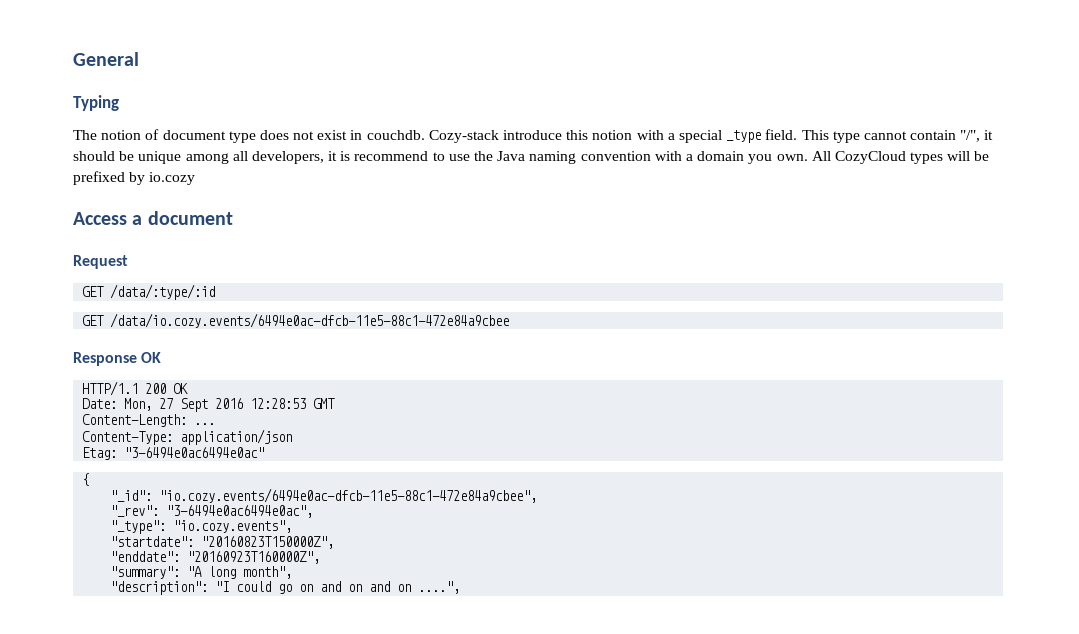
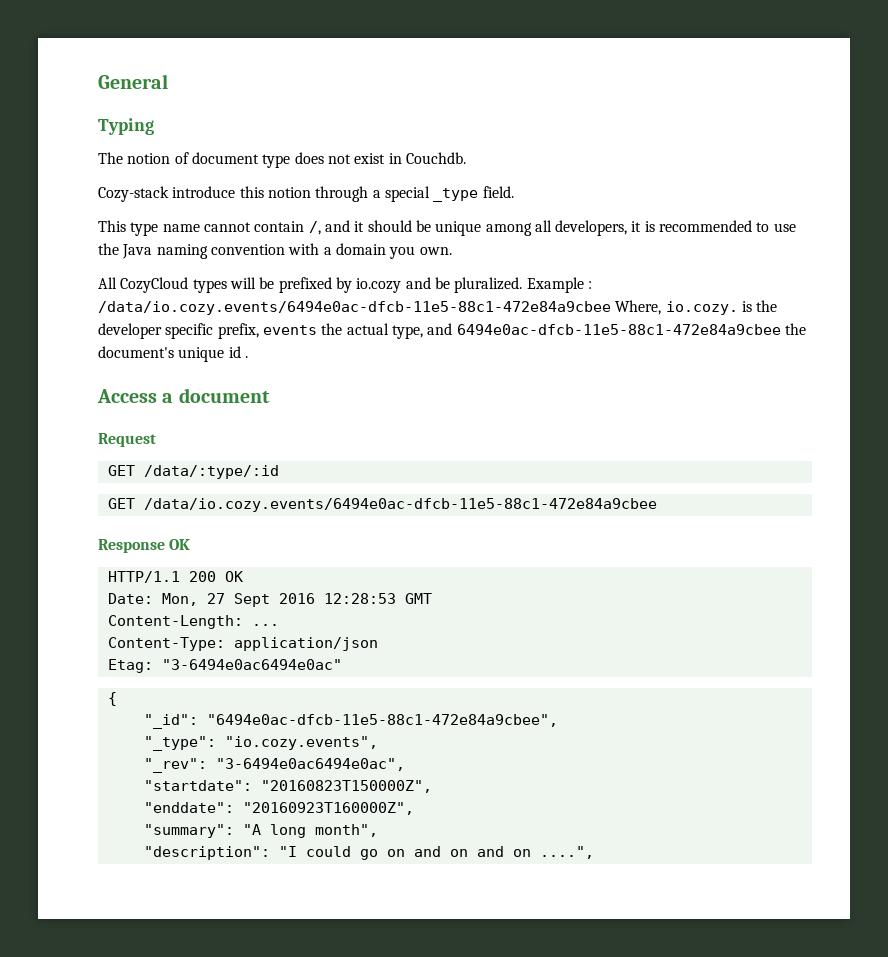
- The notion of document type does not exist in couchdb. Cozy-stack introduce this notion with a special _type field. This type cannot contain "/", it should be unique among all developers, it is recommend to use the Java naming convention with a domain you own. All CozyCloud types will be prefixed by io.cozy
+ The notion of document type does not exist in Couchdb.
+ Cozy-stack introduce this notion through a special _type field.
+ This type name cannot contain /, and it should be unique among all developers, it is recommended to use the Java naming convention with a domain you own.
+ All CozyCloud types will be prefixed by io.cozy and be pluralized. Example : /data/io.cozy.events/6494e0ac-dfcb-11e5-88c1-472e84a9cbee Where, io.cozy. is the developer specific prefix, events the actual type, and 6494e0ac-dfcb-11e5-88c1-472e84a9cbee the document's unique id .
- "_id": "io.cozy.events/6494e0ac-dfcb-11e5-88c1-472e84a9cbee",
+ "_id": "6494e0ac-dfcb-11e5-88c1-472e84a9cbee",
+ "_type": "io.cozy.events",
- "_type": "io.cozy.events",

